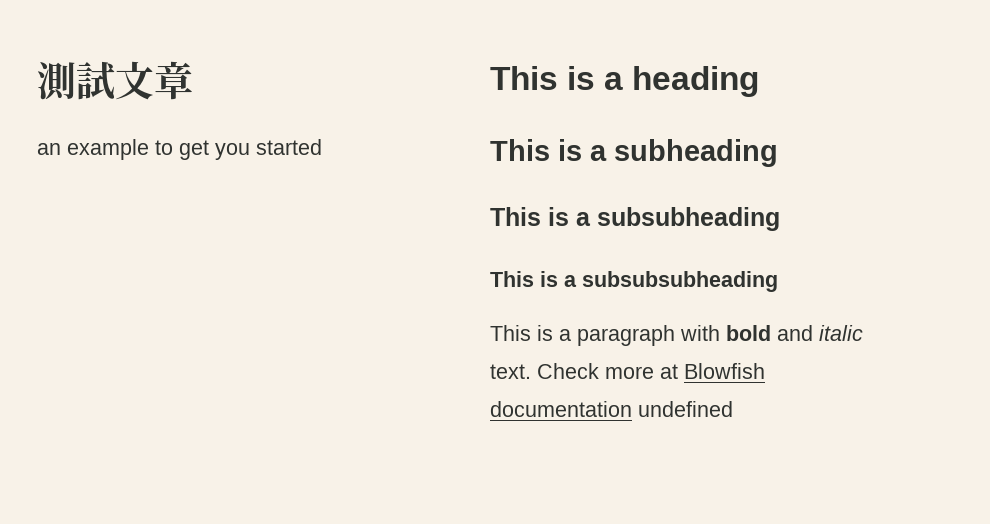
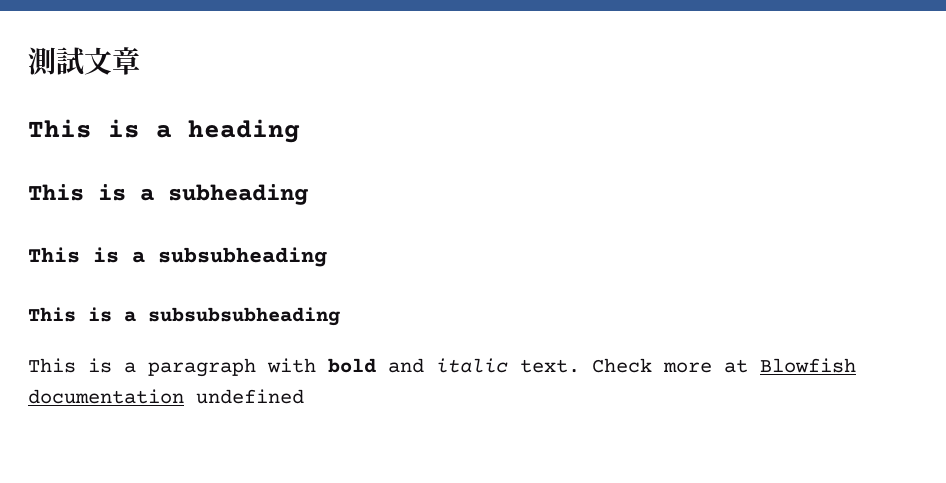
- an example to get you started

